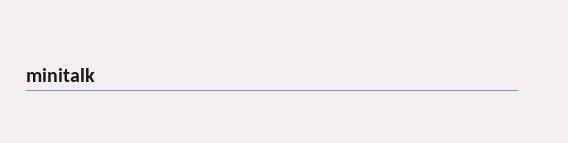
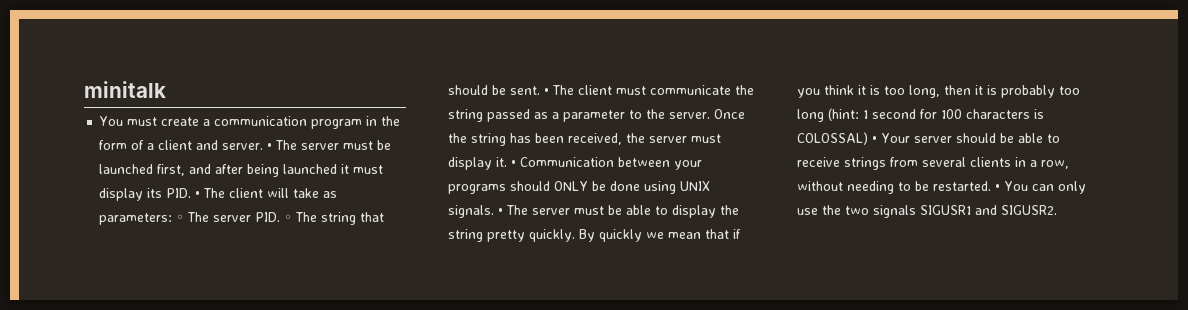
+ You must create a communication program in the form of a client and server. • The server must be launched first, and after being launched it must display its PID. • The client will take as parameters: ◦ The server PID. ◦ The string that should be sent. • The client must communicate the string passed as a parameter to the server. Once the string has been received, the server must display it. • Communication between your programs should ONLY be done using UNIX signals. • The server must be able to display the string pretty quickly. By quickly we mean that if you think it is too long, then it is probably too long (hint: 1 second for 100 characters is COLOSSAL) • Your server should be able to receive strings from several clients in a row, without needing to be restarted. • You can only use the two signals SIGUSR1 and SIGUSR2.

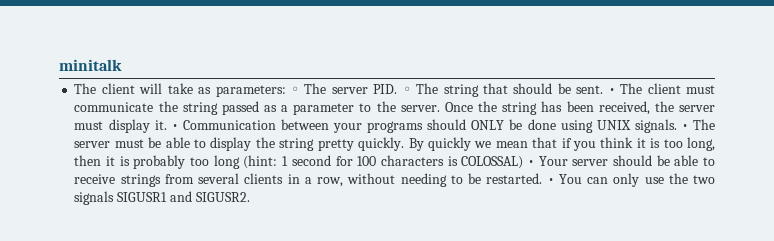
- You must create a communication program in the form of a client and server. • The server must be launched first, and after being launched it must display its PID. • The client will take as parameters: ◦ The server PID. ◦ The string that should be sent.
+ The client will take as parameters: ◦ The server PID. ◦ The string that should be sent.

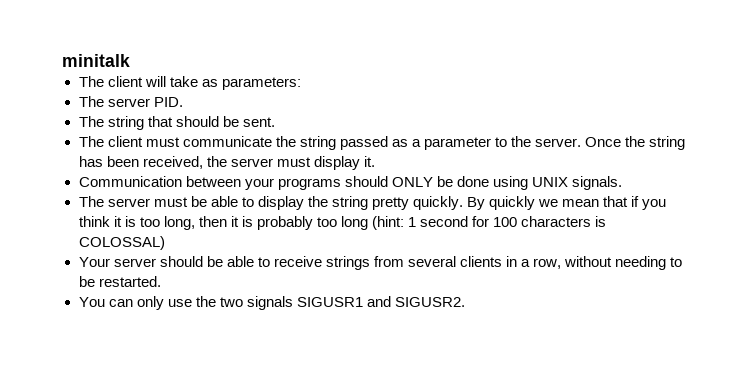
- The client will take as parameters: ◦ The server PID. ◦ The string that should be sent. • The client must communicate the string passed as a parameter to the server.
+ The client will take as parameters:
+ The server PID.
+ The string that should be sent.
+ The client must communicate the string passed as a parameter to the server.
- Once the string has been received, the server must display it. • Communication between your programs should ONLY be done using UNIX signals. • The server must be able to display the string pretty quickly.
+ Once the string has been received, the server must display it.
+ Communication between your programs should ONLY be done using UNIX signals.
+ The server must be able to display the string pretty quickly.
- By quickly we mean that if you think it is too long, then it is probably too long (hint: 1 second for 100 characters is COLOSSAL) • Your server should be able to receive strings from several clients in a row, without needing to be restarted. • You can only use the two signals SIGUSR1 and SIGUSR2.
+ By quickly we mean that if you think it is too long, then it is probably too long (hint: 1 second for 100 characters is COLOSSAL)
+ Your server should be able to receive strings from several clients in a row, without needing to be restarted.
+ You can only use the two signals SIGUSR1 and SIGUSR2.

